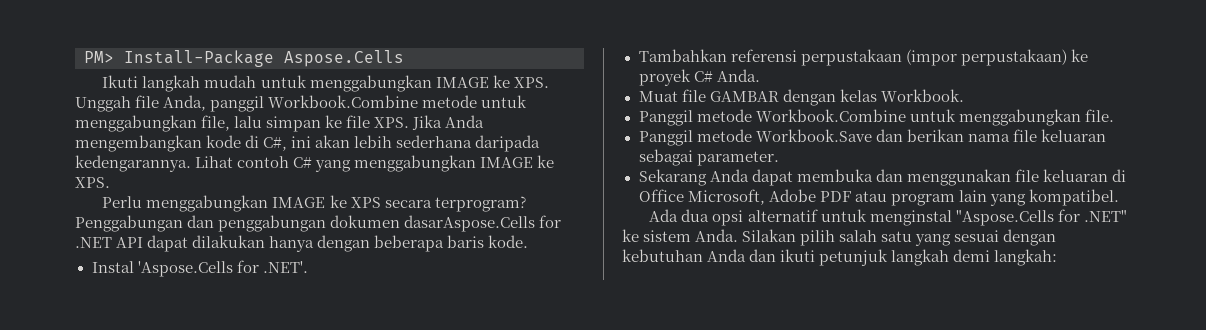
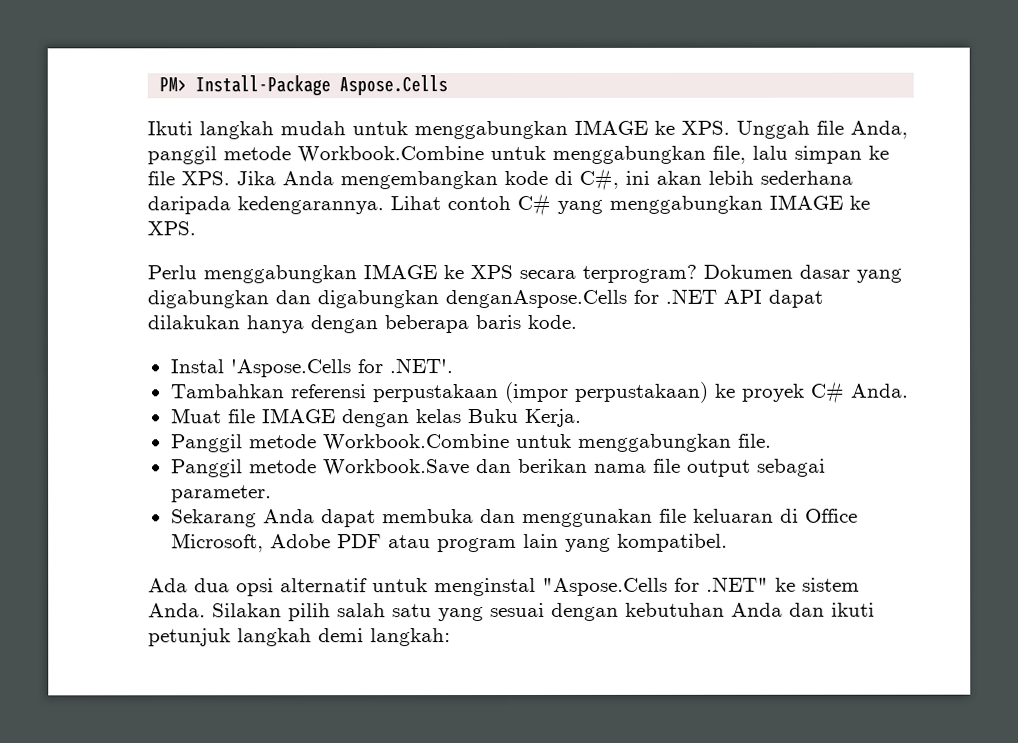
- Ikuti langkah mudah untuk menggabungkan IMAGE ke XPS. Unggah file Anda, panggil Workbook.Combine metode untuk menggabungkan file, lalu simpan ke file XPS. Jika Anda mengembangkan kode di C#, ini akan lebih sederhana daripada kedengarannya.
+ Ikuti langkah mudah untuk menggabungkan IMAGE ke XPS. Unggah file Anda, panggil metode Workbook.Combine untuk menggabungkan file, lalu simpan ke file XPS. Jika Anda mengembangkan kode di C#, ini akan lebih sederhana daripada kedengarannya.
- Penggabungan dan penggabungan dokumen dasarAspose.Cells for .NET API dapat dilakukan hanya dengan beberapa baris kode.
+ Dokumen dasar yang digabungkan dan digabungkan denganAspose.Cells for .NET API dapat dilakukan hanya dengan beberapa baris kode.
- Muat file GAMBAR dengan kelas Workbook.
+ Muat file IMAGE dengan kelas Buku Kerja.
- Panggil metode Workbook.Save dan berikan nama file keluaran sebagai parameter.
+ Panggil metode Workbook.Save dan berikan nama file output sebagai parameter.

